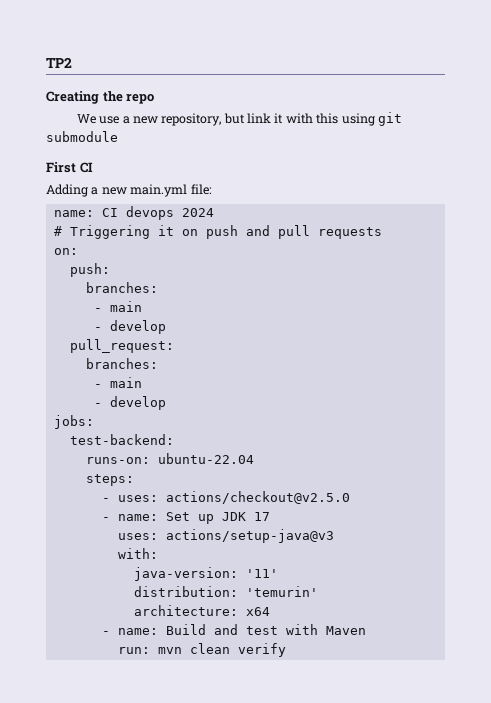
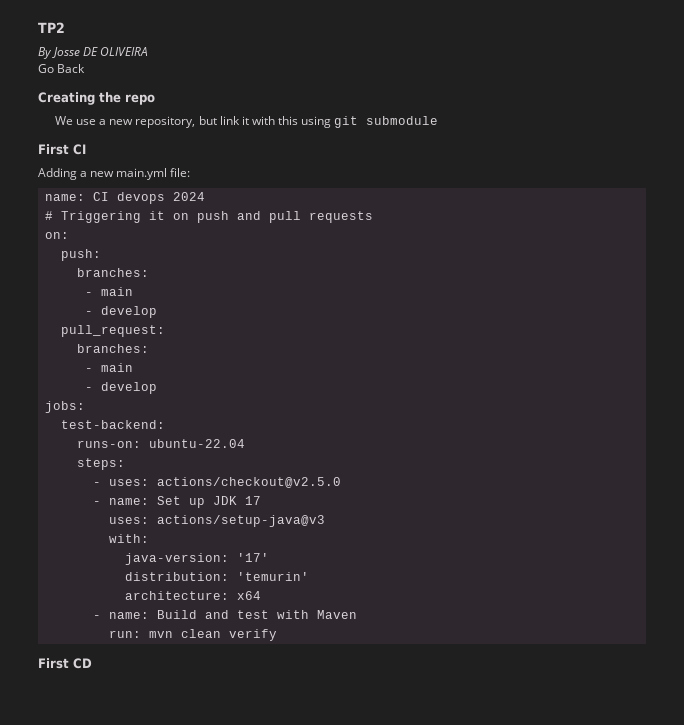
+ By Josse DE OLIVEIRA
+ Go Back
- java-version: '11'
+ java-version: '17'
+ First CD

